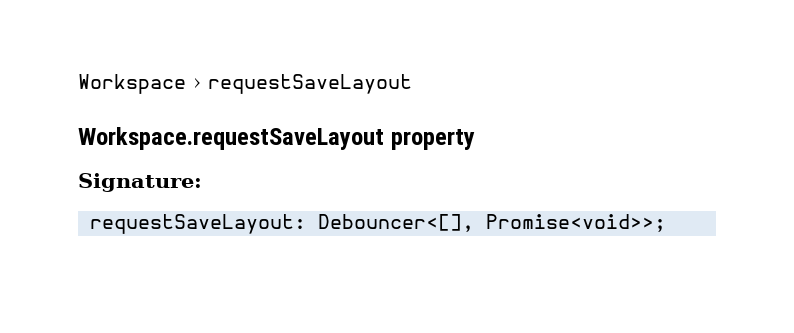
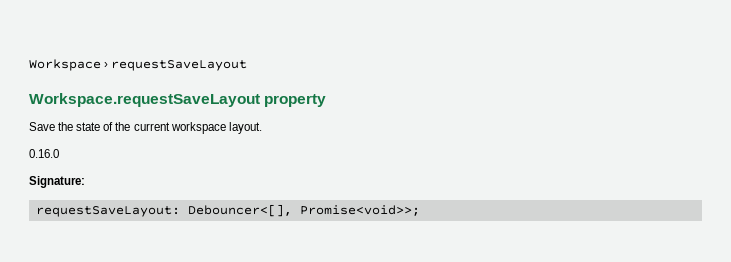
+ Save the state of the current workspace layout.
+ 0.16.0

